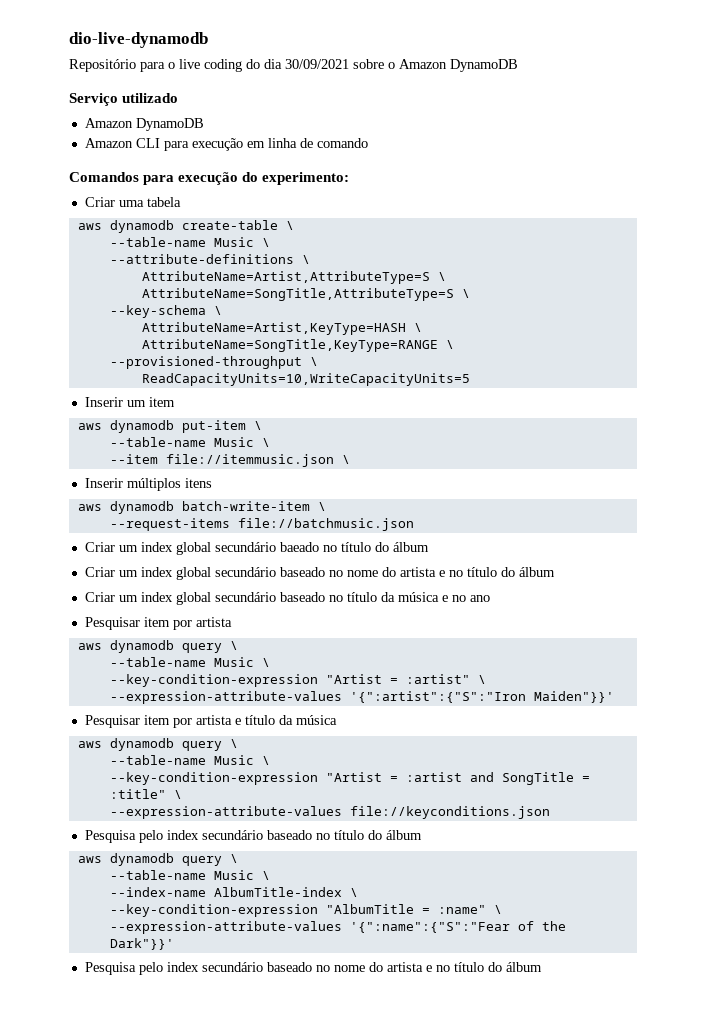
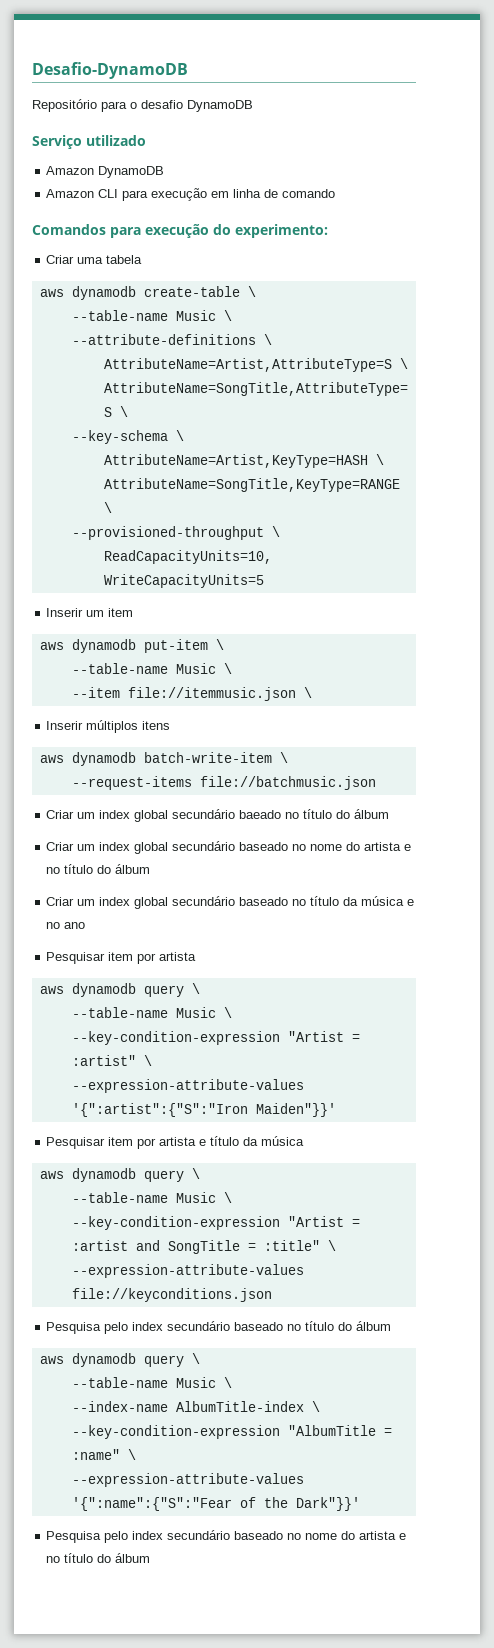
- dio-live-dynamodb
+ Desafio-DynamoDB
- Repositório para o live coding do dia 30/09/2021 sobre o Amazon DynamoDB
+ Repositório para o desafio DynamoDB

